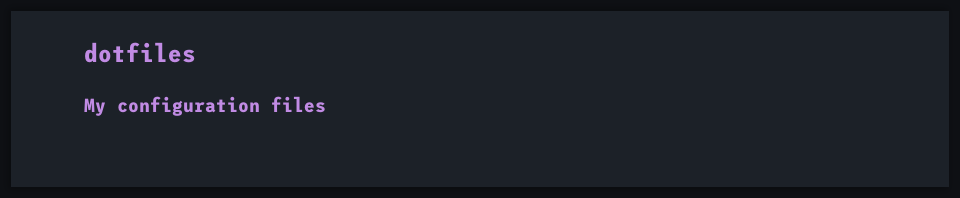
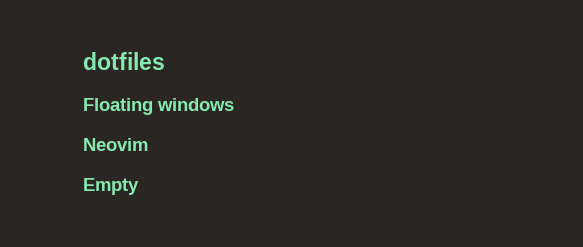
- My configuration files
+ Floating windows
+ Neovim
+ Empty

